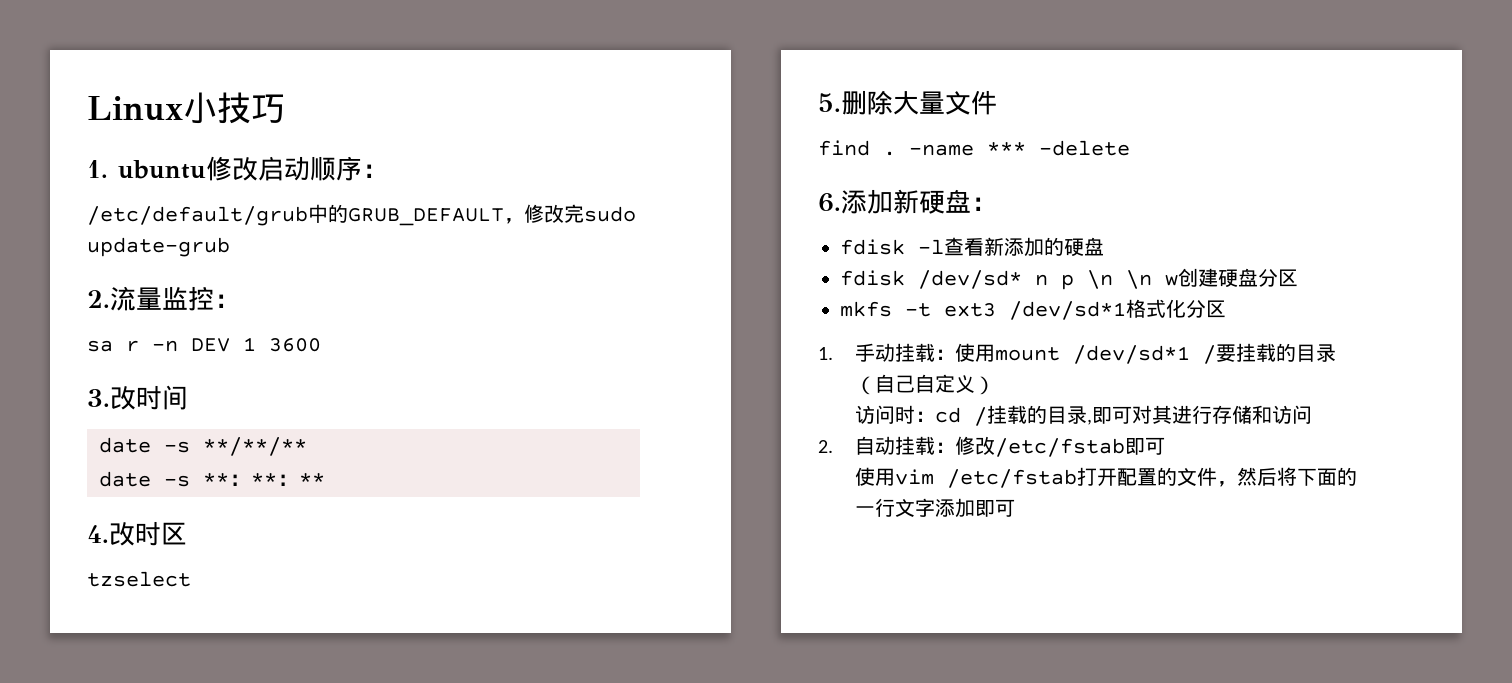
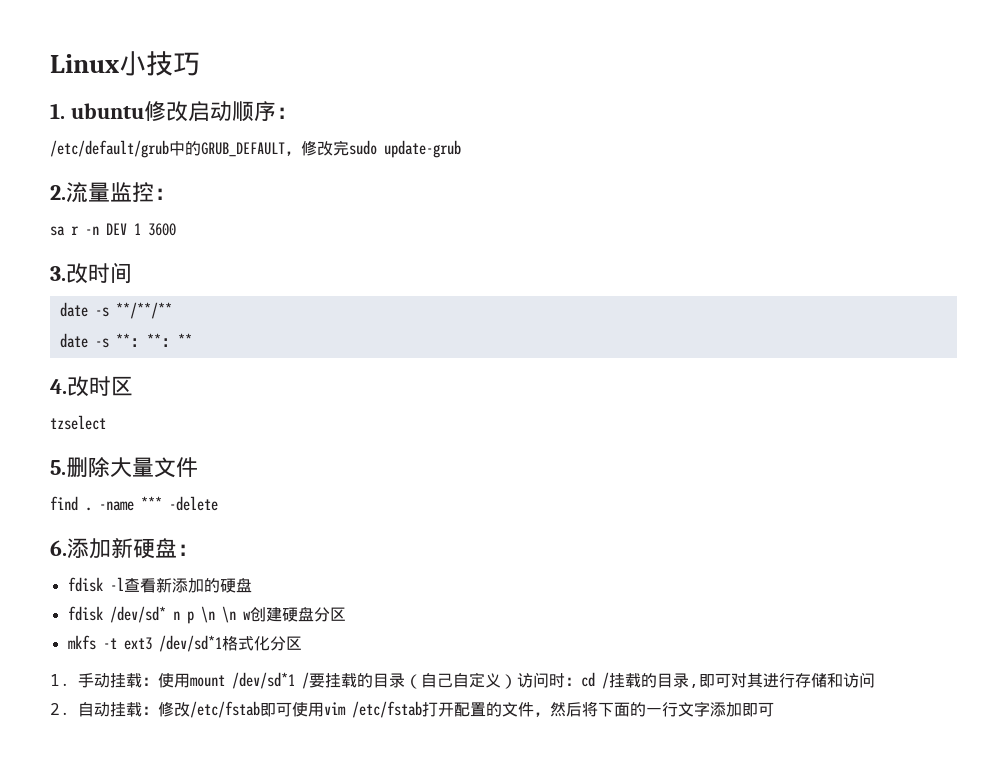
- 1.手动挂载：使用mount /dev/sd*1 /要挂载的目录（自己自定义）
- 访问时：cd /挂载的目录,即可对其进行存储和访问
+ 1.手动挂载：使用mount /dev/sd*1 /要挂载的目录（自己自定义）访问时：cd /挂载的目录,即可对其进行存储和访问
- 2.自动挂载：修改/etc/fstab即可
- 使用vim /etc/fstab打开配置的文件，然后将下面的一行文字添加即可
+ 2.自动挂载：修改/etc/fstab即可使用vim /etc/fstab打开配置的文件，然后将下面的一行文字添加即可

